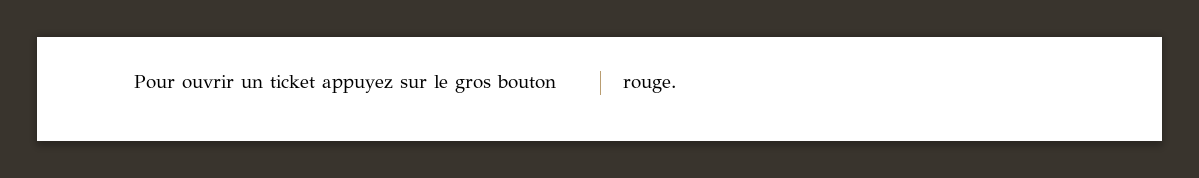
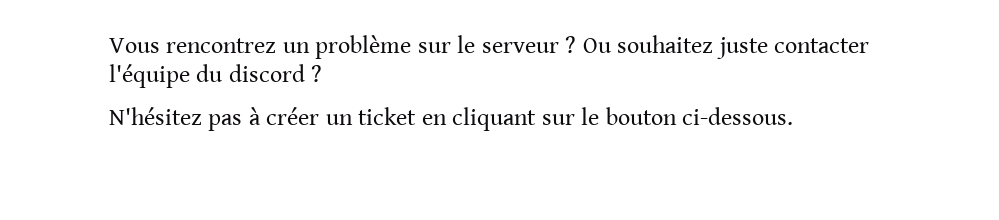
- Pour ouvrir un ticket appuyez sur le gros bouton rouge.
+ Vous rencontrez un problème sur le serveur ? Ou souhaitez juste contacter l'équipe du discord ?
+ N'hésitez pas à créer un ticket en cliquant sur le bouton ci-dessous.

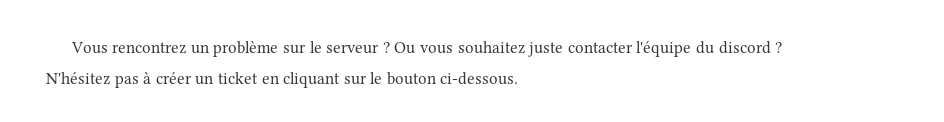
- Ou souhaitez juste contacter l'équipe du discord ?
+ Ou vous souhaitez juste contacter l'équipe du discord ?

